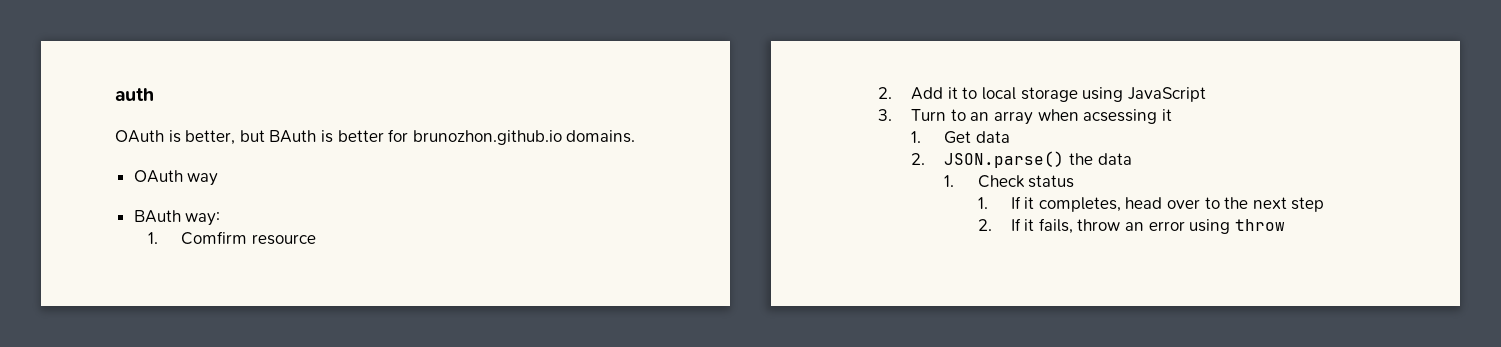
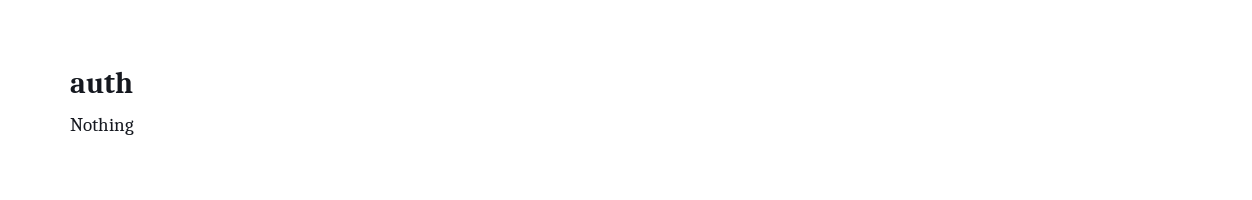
- OAuth is better, but BAuth is better for brunozhon.github.io domains.
- OAuth way
- BAuth way:
- 1. Comfirm resource
- 2. Add it to local storage using JavaScript
- 3. Turn to an array when acsessing it
- 1. Get data
- 2. JSON.parse() the data
- 1. Check status
- 1. If it completes, head over to the next step
- 2. If it fails, throw an error using throw
+ Nothing

